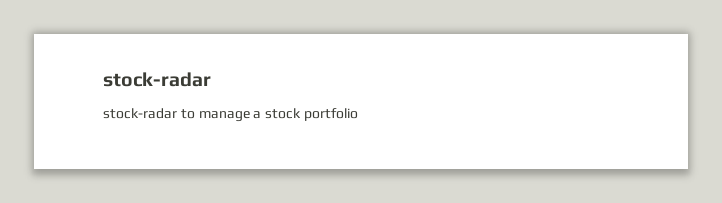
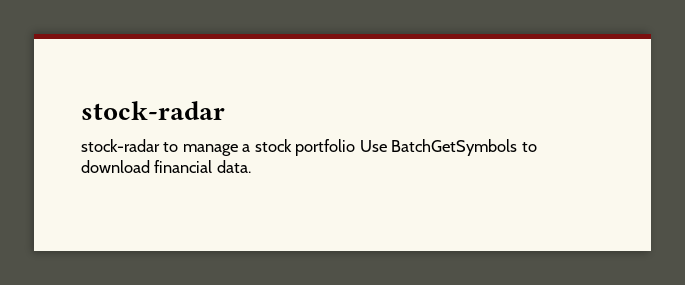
- stock-radar to manage a stock portfolio
+ stock-radar to manage a stock portfolio Use BatchGetSymbols to download financial data.

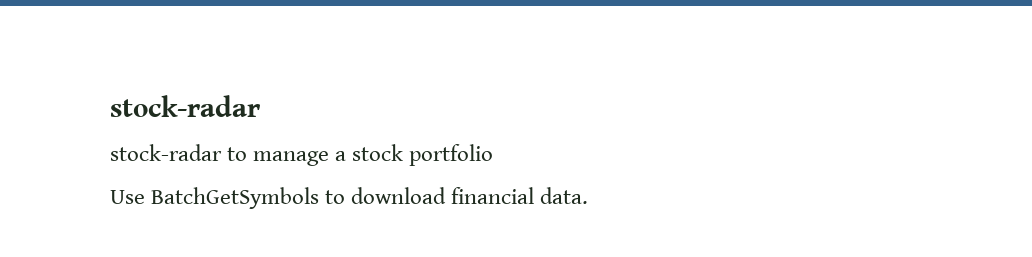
- stock-radar to manage a stock portfolio Use BatchGetSymbols to download financial data.
+ stock-radar to manage a stock portfolio
+ Use BatchGetSymbols to download financial data.

